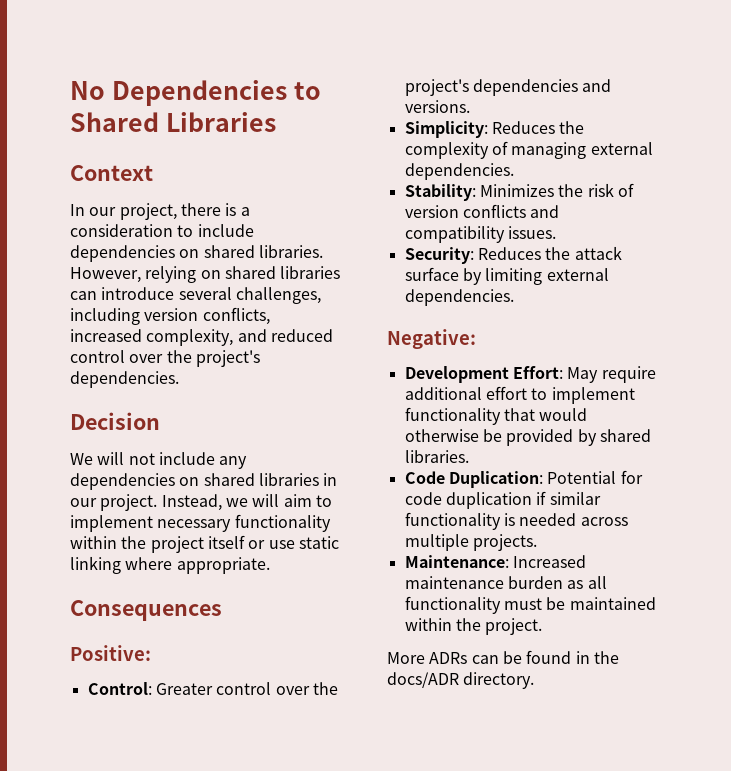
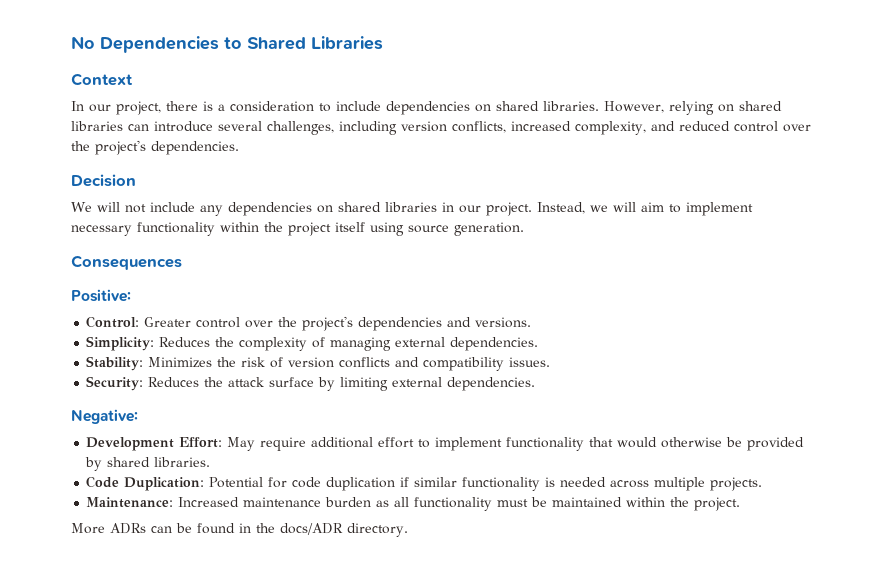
- Instead, we will aim to implement necessary functionality within the project itself or use static linking where appropriate.
+ Instead, we will aim to implement necessary functionality within the project itself using source generation.

